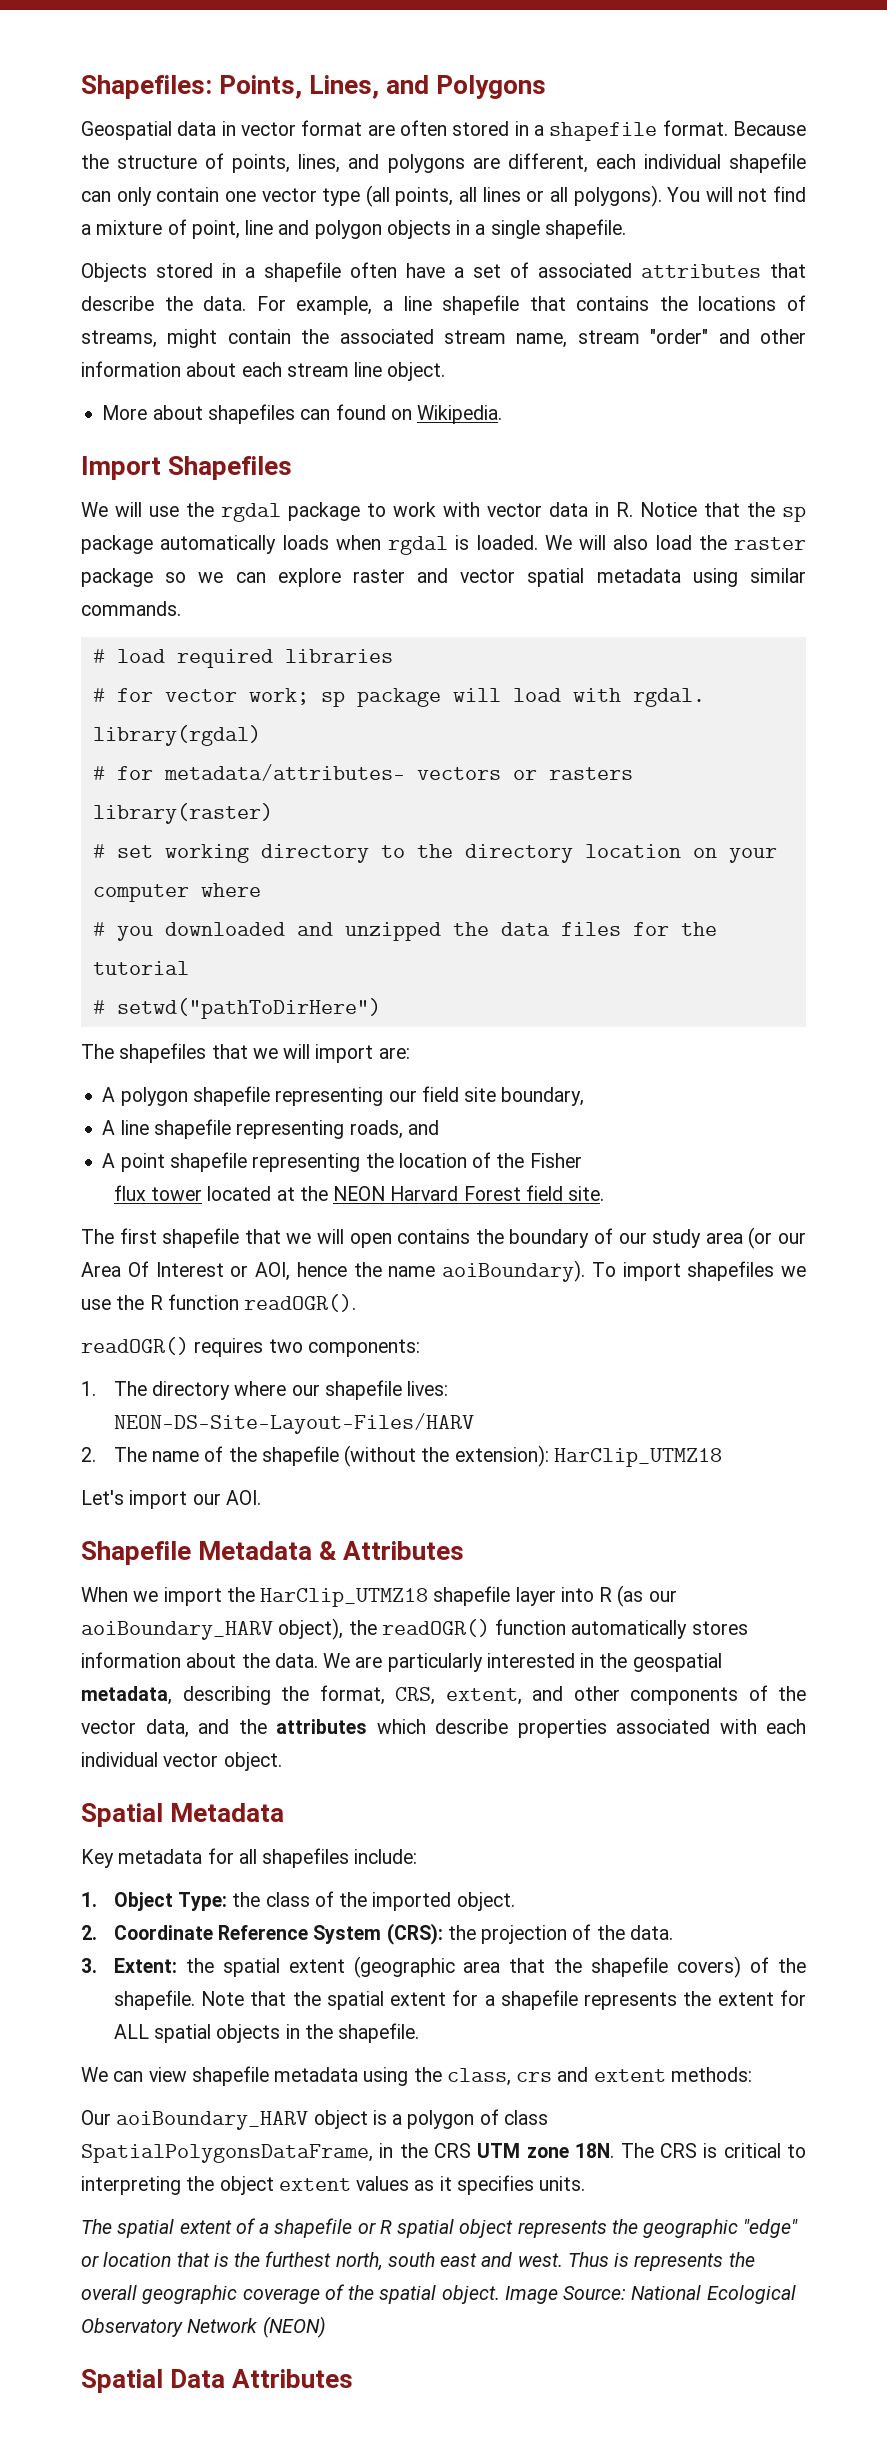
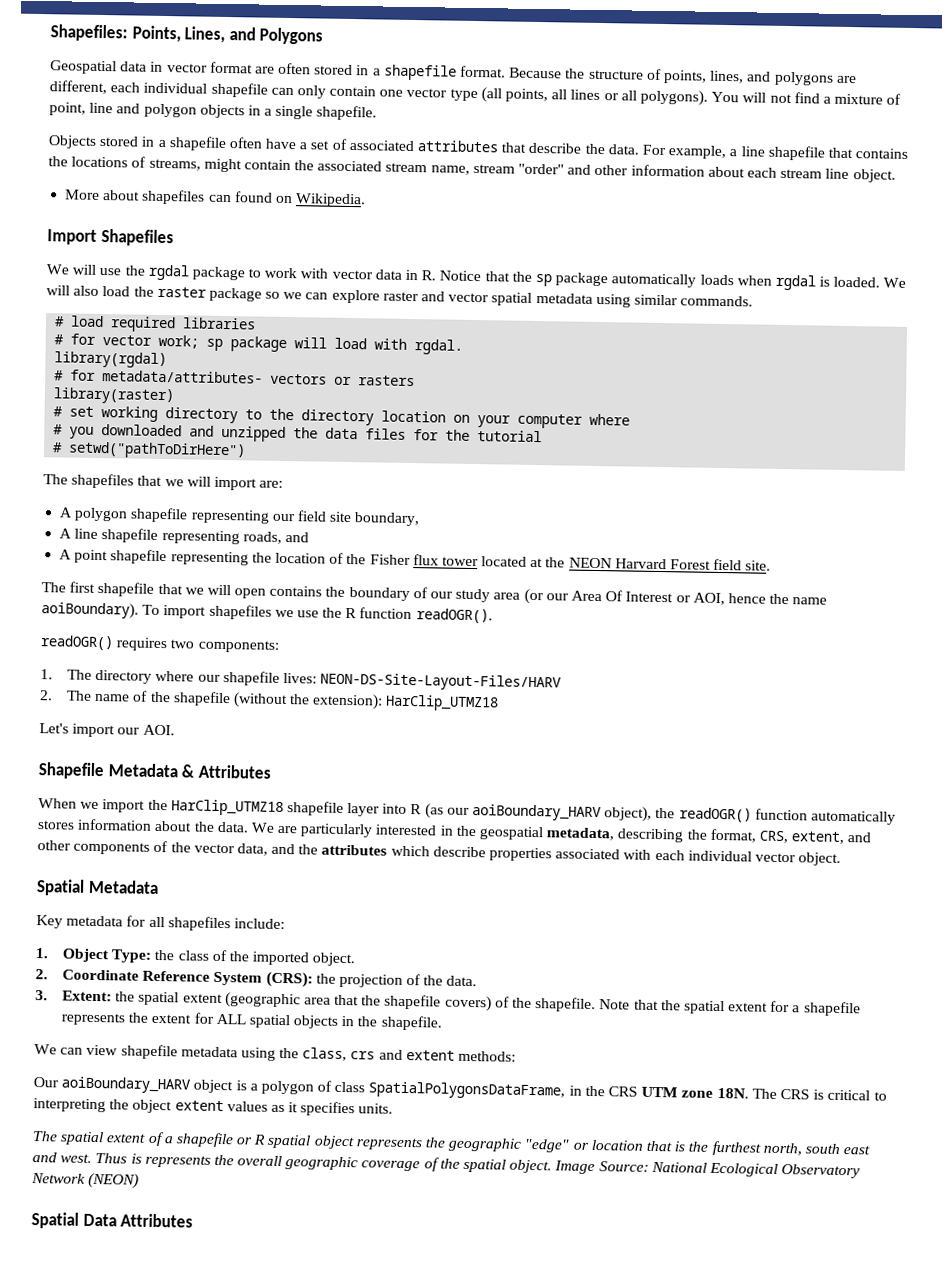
- A point shapefile representing the location of the Fisher
- flux tower located at the NEON Harvard Forest field site.
+ A point shapefile representing the location of the Fisher flux tower located at the NEON Harvard Forest field site.

